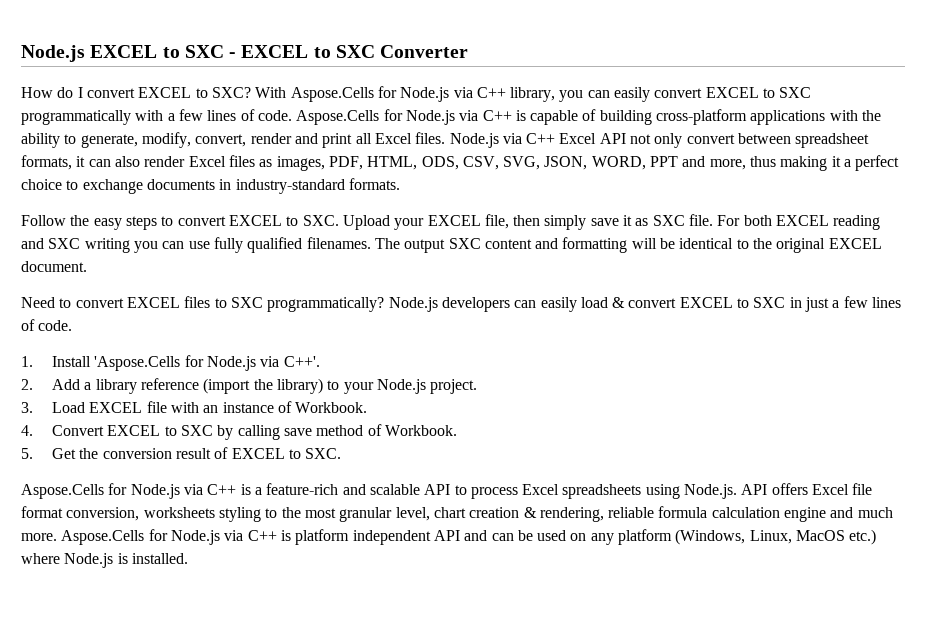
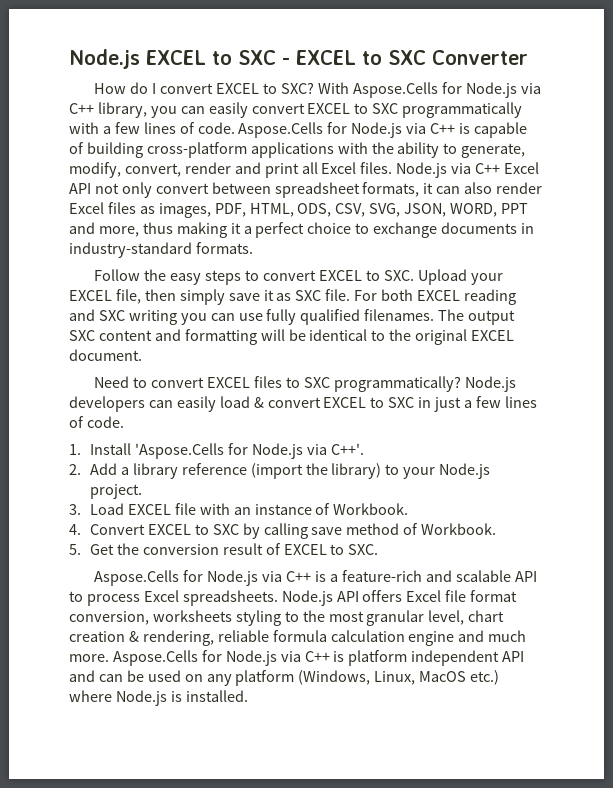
- Aspose.Cells for Node.js via C++ is a feature-rich and scalable API to process Excel spreadsheets using Node.js. API offers Excel file format conversion, worksheets styling to the most granular level, chart creation & rendering, reliable formula calculation engine and much more.
+ Aspose.Cells for Node.js via C++ is a feature-rich and scalable API to process Excel spreadsheets. Node.js API offers Excel file format conversion, worksheets styling to the most granular level, chart creation & rendering, reliable formula calculation engine and much more.

